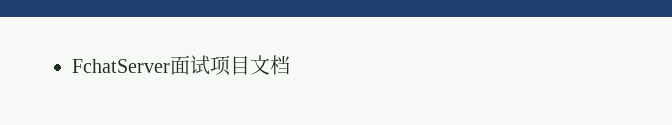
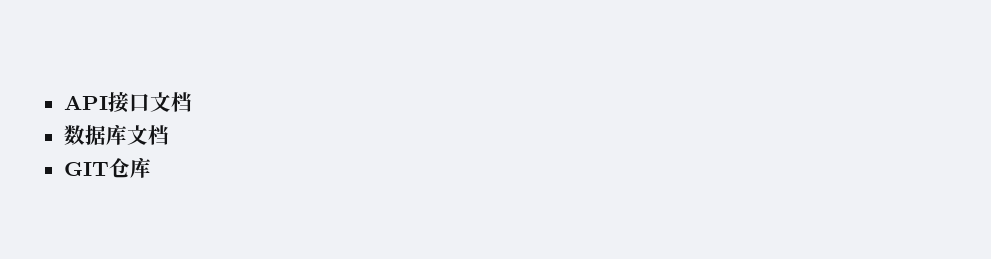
- FchatServer面试项目文档
+ API接口文档
+ 数据库文档
+ GIT仓库

